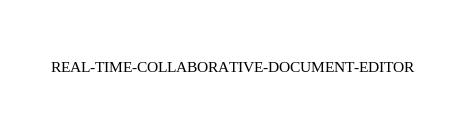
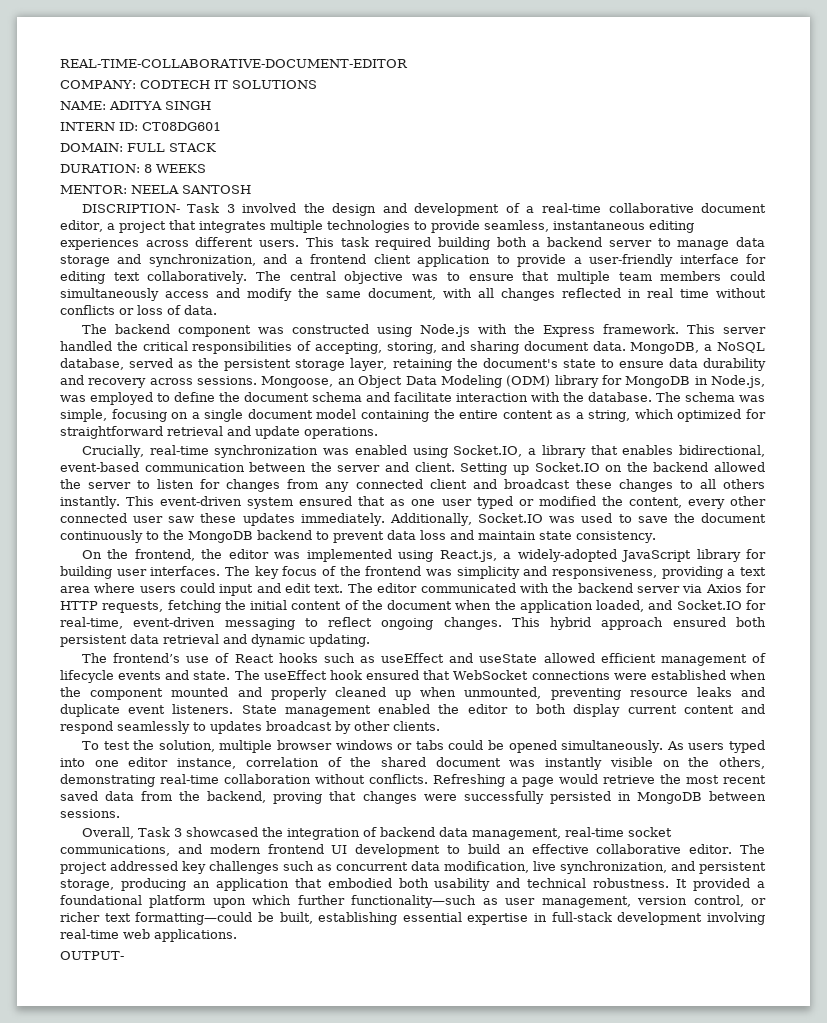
+ COMPANY: CODTECH IT SOLUTIONS
+ NAME: ADITYA SINGH
+ INTERN ID: CT08DG601
+ DOMAIN: FULL STACK
+ DURATION: 8 WEEKS
+ MENTOR: NEELA SANTOSH
+ DISCRIPTION- Task 3 involved the design and development of a real-time collaborative document editor, a project that integrates multiple technologies to provide seamless, instantaneous editing experiences across different users. This task required building both a backend server to manage data storage and synchronization, and a frontend client application to provide a user-friendly interface for editing text collaboratively. The central objective was to ensure that multiple team members could simultaneously access and modify the same document, with all changes reflected in real time without conflicts or loss of data.
+ The backend component was constructed using Node.js with the Express framework. This server handled the critical responsibilities of accepting, storing, and sharing document data. MongoDB, a NoSQL database, served as the persistent storage layer, retaining the document's state to ensure data durability and recovery across sessions. Mongoose, an Object Data Modeling (ODM) library for MongoDB in Node.js, was employed to define the document schema and facilitate interaction with the database. The schema was simple, focusing on a single document model containing the entire content as a string, which optimized for straightforward retrieval and update operations.
+ Crucially, real-time synchronization was enabled using Socket.IO, a library that enables bidirectional, event-based communication between the server and client. Setting up Socket.IO on the backend allowed the server to listen for changes from any connected client and broadcast these changes to all others instantly. This event-driven system ensured that as one user typed or modified the content, every other connected user saw these updates immediately. Additionally, Socket.IO was used to save the document continuously to the MongoDB backend to prevent data loss and maintain state consistency.
+ On the frontend, the editor was implemented using React.js, a widely-adopted JavaScript library for building user interfaces. The key focus of the frontend was simplicity and responsiveness, providing a text area where users could input and edit text. The editor communicated with the backend server via Axios for HTTP requests, fetching the initial content of the document when the application loaded, and Socket.IO for real-time, event-driven messaging to reflect ongoing changes. This hybrid approach ensured both persistent data retrieval and dynamic updating.
+ The frontend’s use of React hooks such as useEffect and useState allowed efficient management of lifecycle events and state. The useEffect hook ensured that WebSocket connections were established when the component mounted and properly cleaned up when unmounted, preventing resource leaks and duplicate event listeners. State management enabled the editor to both display current content and respond seamlessly to updates broadcast by other clients.
+ To test the solution, multiple browser windows or tabs could be opened simultaneously. As users typed into one editor instance, correlation of the shared document was instantly visible on the others, demonstrating real-time collaboration without conflicts. Refreshing a page would retrieve the most recent saved data from the backend, proving that changes were successfully persisted in MongoDB between sessions.
+ Overall, Task 3 showcased the integration of backend data management, real-time socket communications, and modern frontend UI development to build an effective collaborative editor. The project addressed key challenges such as concurrent data modification, live synchronization, and persistent storage, producing an application that embodied both usability and technical robustness. It provided a foundational platform upon which further functionality—such as user management, version control, or richer text formatting—could be built, establishing essential expertise in full-stack development involving real-time web applications.
+ OUTPUT-

